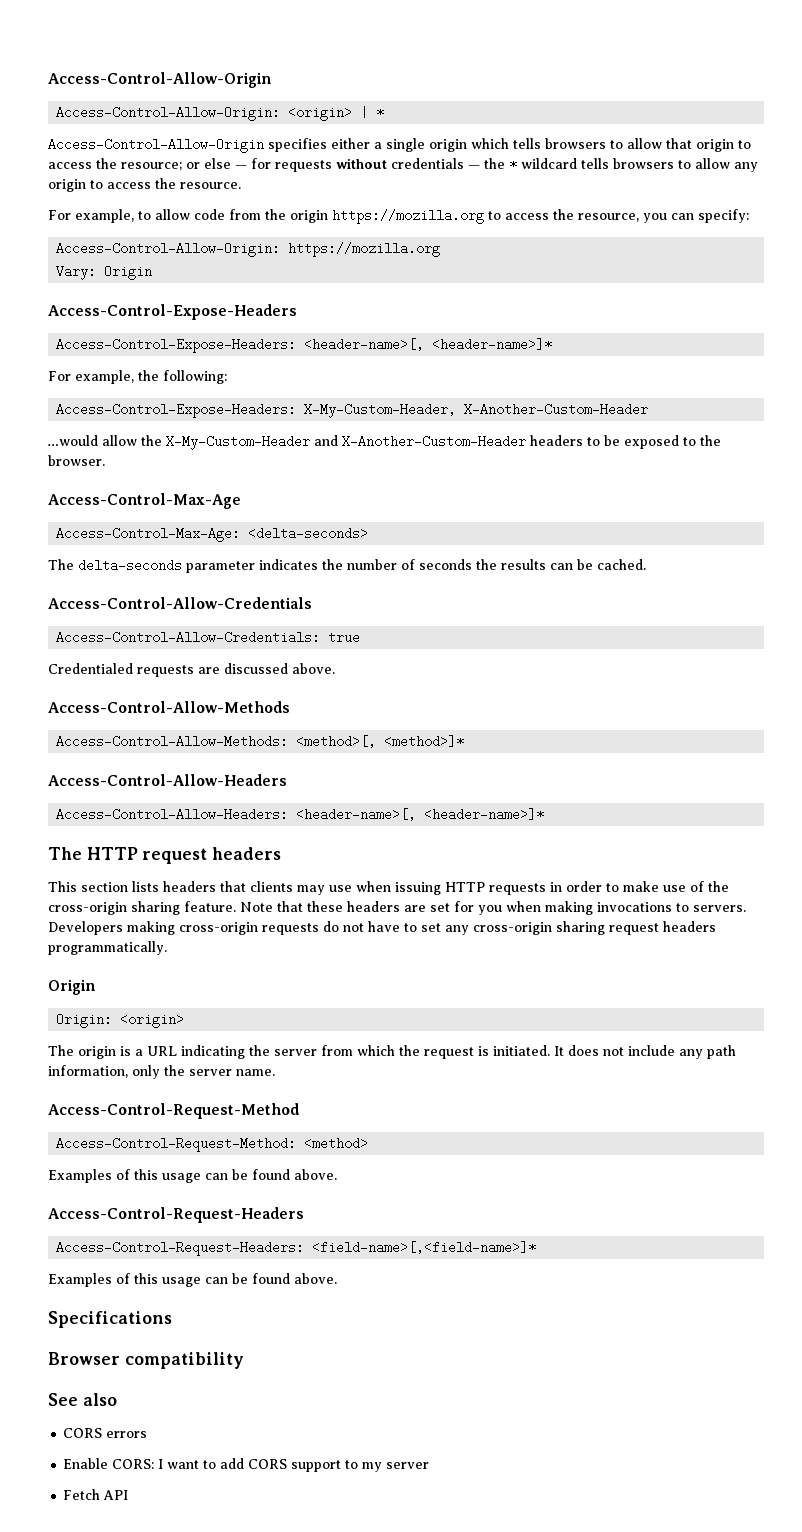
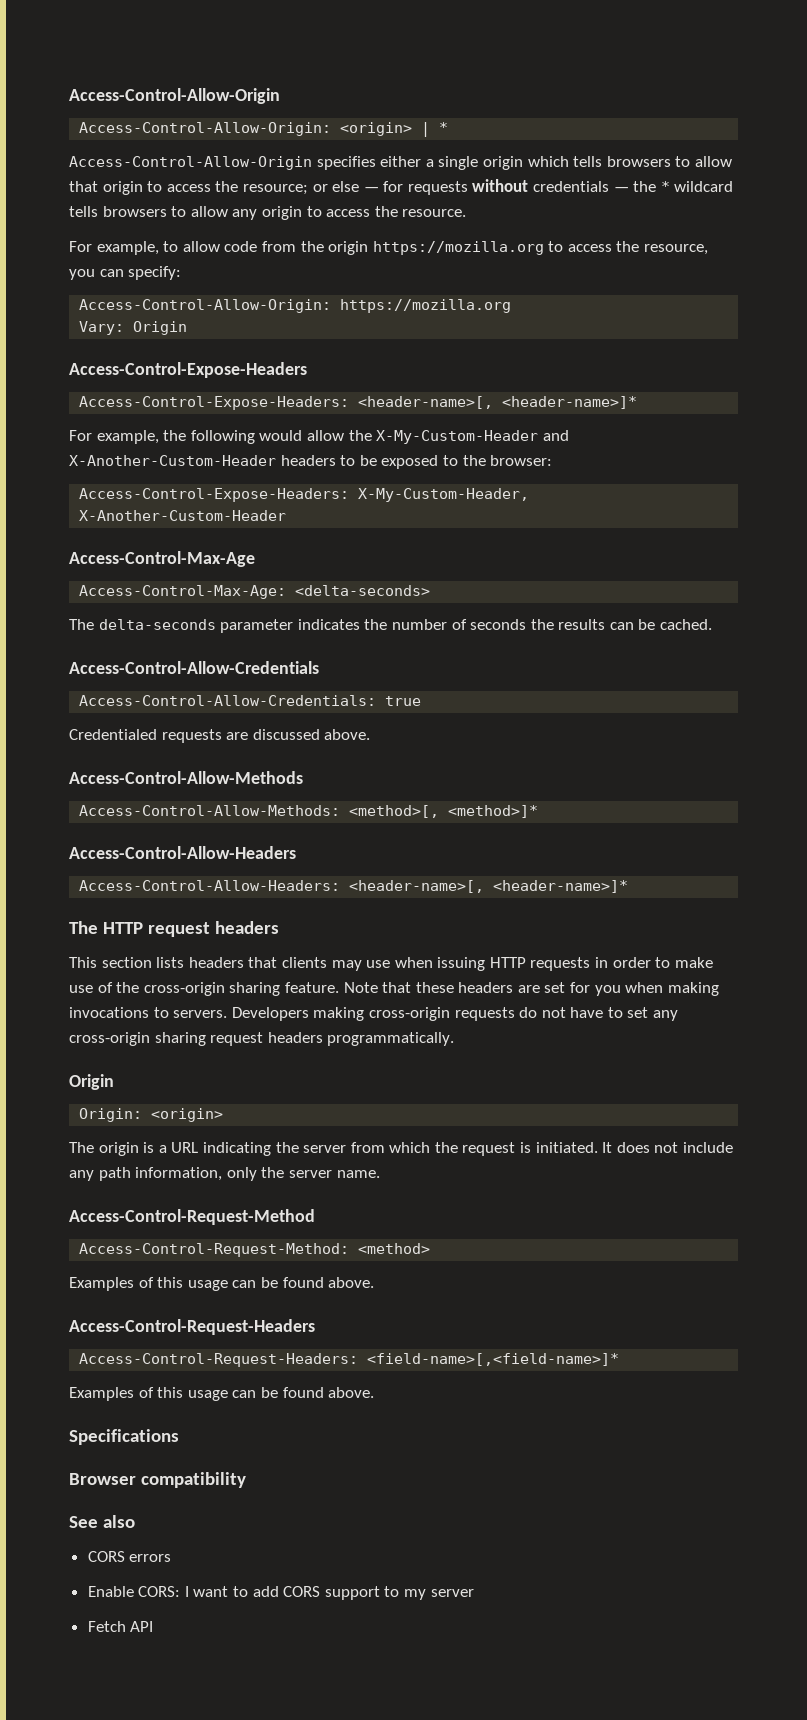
- For example, the following:
+ For example, the following would allow the X-My-Custom-Header and X-Another-Custom-Header headers to be exposed to the browser:
  Access-Control-Expose-Headers: X-My-Custom-Header, X-Another-Custom-Header
- …would allow the X-My-Custom-Header and X-Another-Custom-Header headers to be exposed to the browser.

